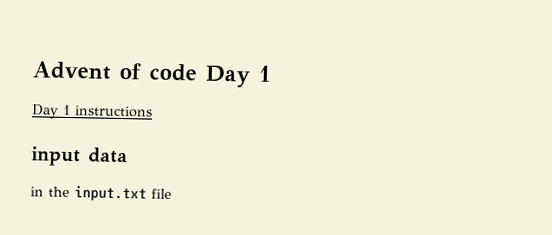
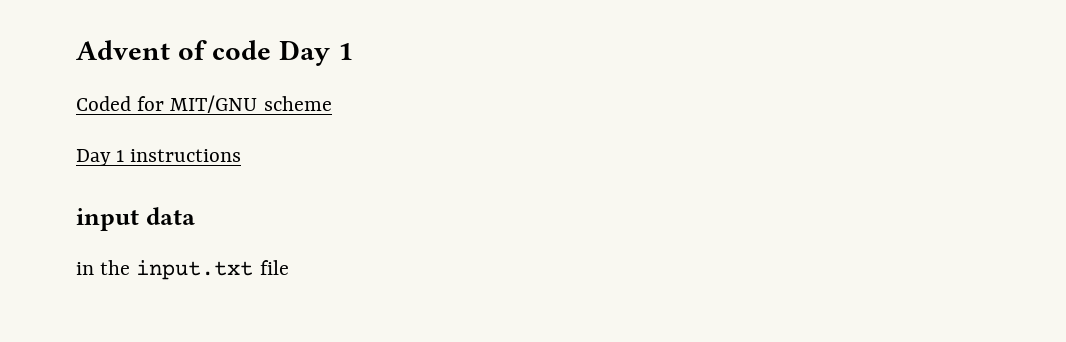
+ Coded for MIT/GNU scheme

